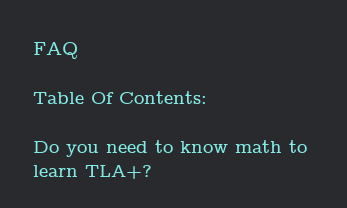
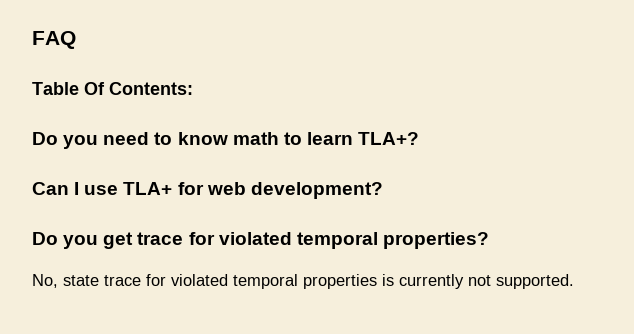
+ Can I use TLA+ for web development?
+ Do you get trace for violated temporal properties?
+ No, state trace for violated temporal properties is currently not supported.

